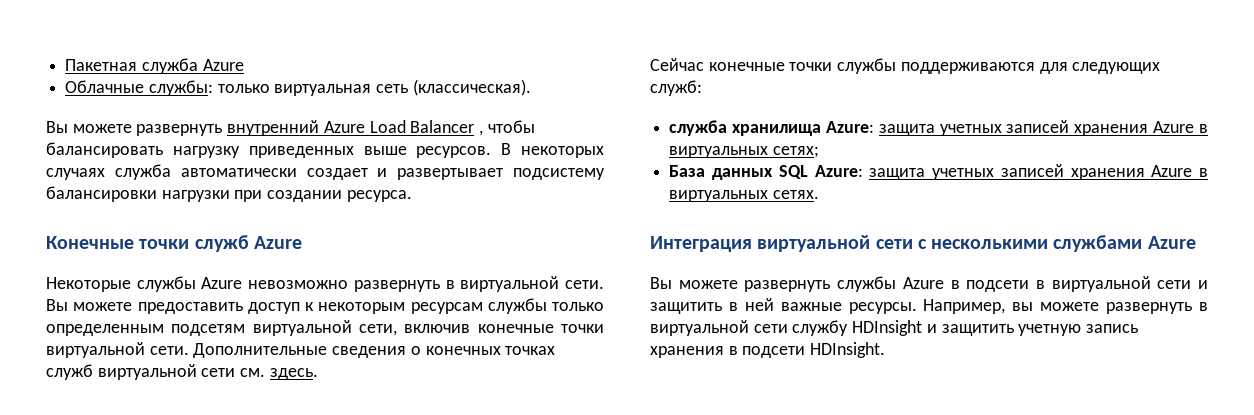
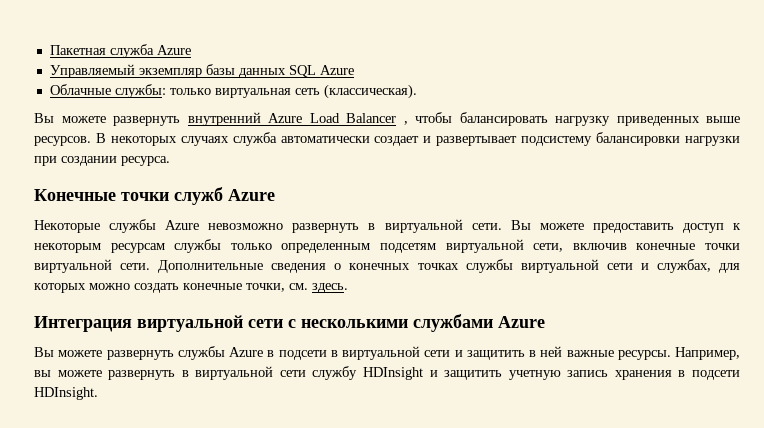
+ Управляемый экземпляр базы данных SQL Azure
- Дополнительные сведения о конечных точках служб виртуальной сети см. здесь.
- Сейчас конечные точки службы поддерживаются для следующих служб:
- служба хранилища Azure: защита учетных записей хранения Azure в виртуальных сетях;
- База данных SQL Azure: защита учетных записей хранения Azure в виртуальных сетях.
+ Дополнительные сведения о конечных точках службы виртуальной сети и службах, для которых можно создать конечные точки, см. здесь.

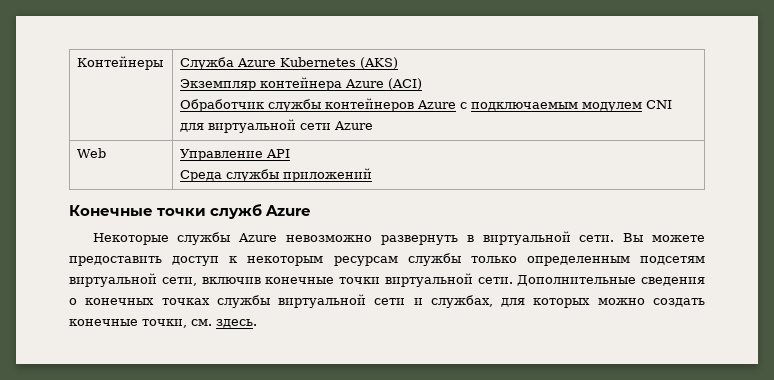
- Пакетная служба Azure
- Управляемый экземпляр базы данных SQL Azure
- Облачные службы: только виртуальная сеть (классическая).
- Вы можете развернуть внутренний Azure Load Balancer , чтобы балансировать нагрузку приведенных выше ресурсов. В некоторых случаях служба автоматически создает и развертывает подсистему балансировки нагрузки при создании ресурса.
+ Контейнеры | Служба Azure Kubernetes (AKS)
+ Экземпляр контейнера Azure (ACI)
+ Обработчик службы контейнеров Azure с подключаемым модулем CNI для виртуальной сети Azure
+ Web | Управление API
+ Среда службы приложений
- Интеграция виртуальной сети с несколькими службами Azure
- Вы можете развернуть службы Azure в подсети в виртуальной сети и защитить в ней важные ресурсы. Например, вы можете развернуть в виртуальной сети службу HDInsight и защитить учетную запись хранения в подсети HDInsight.

